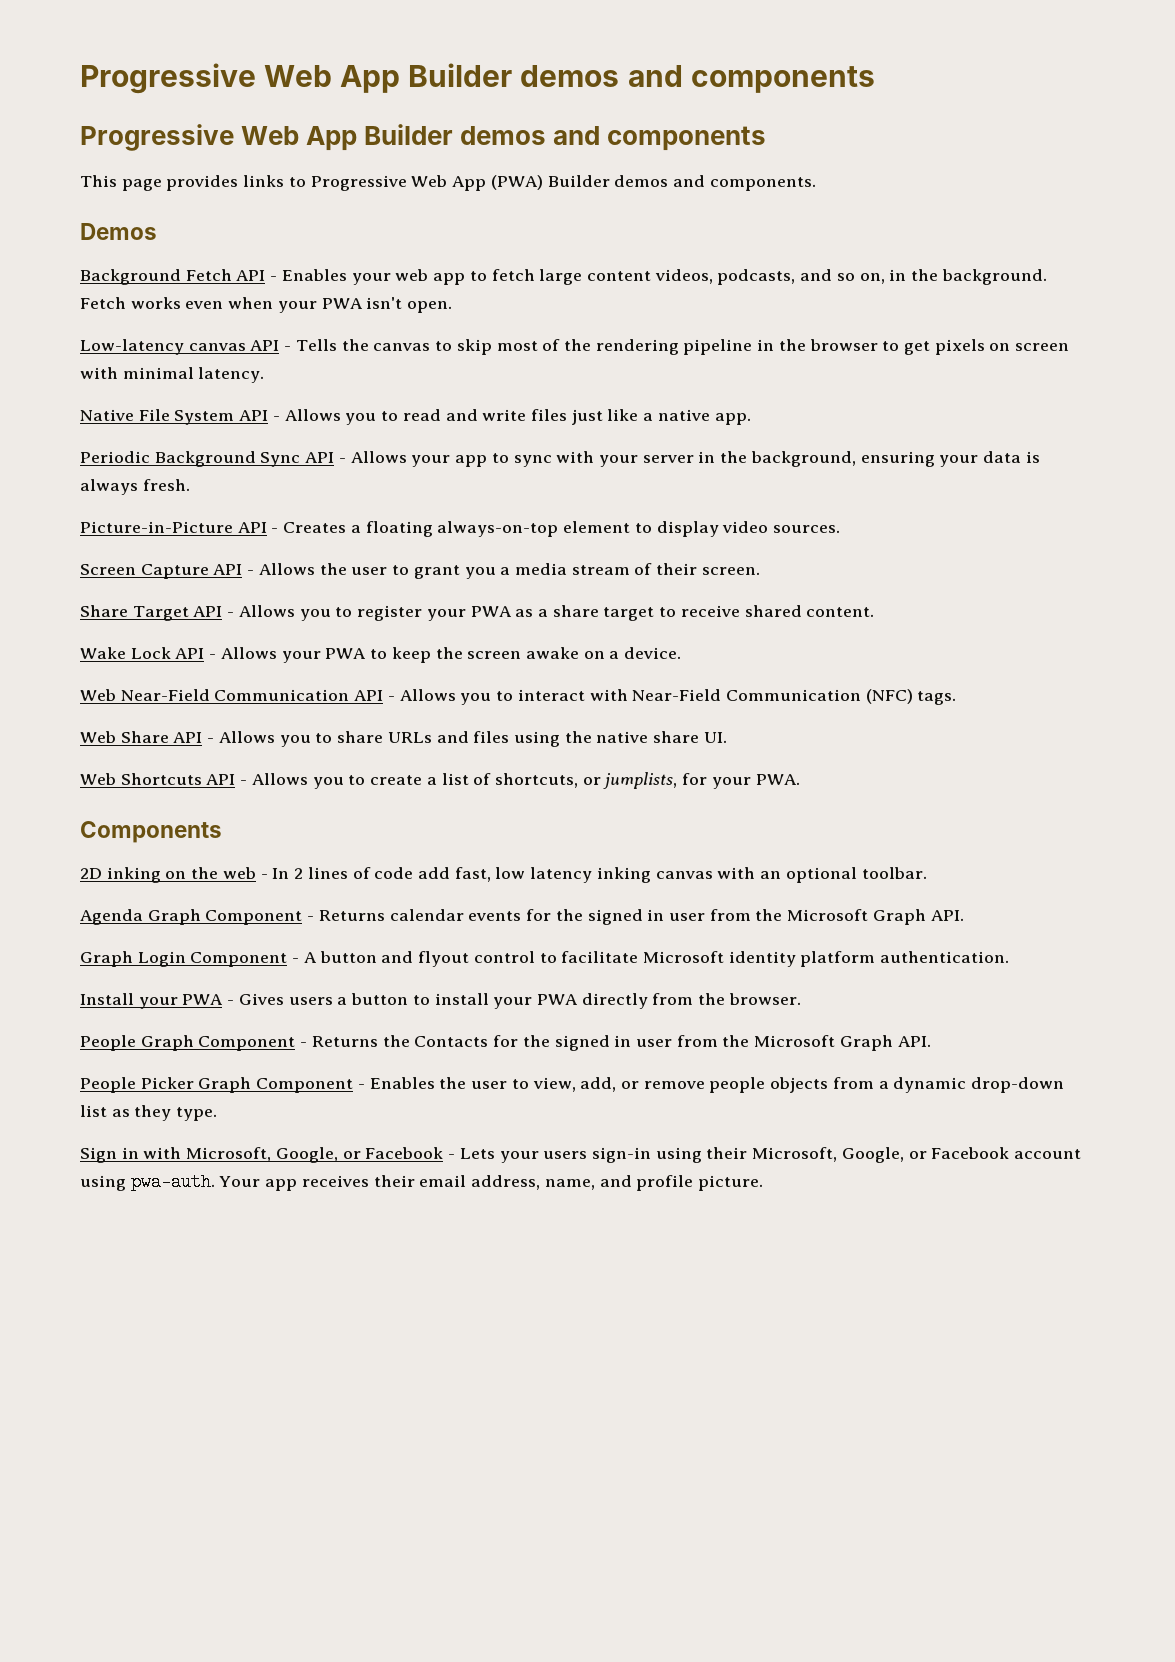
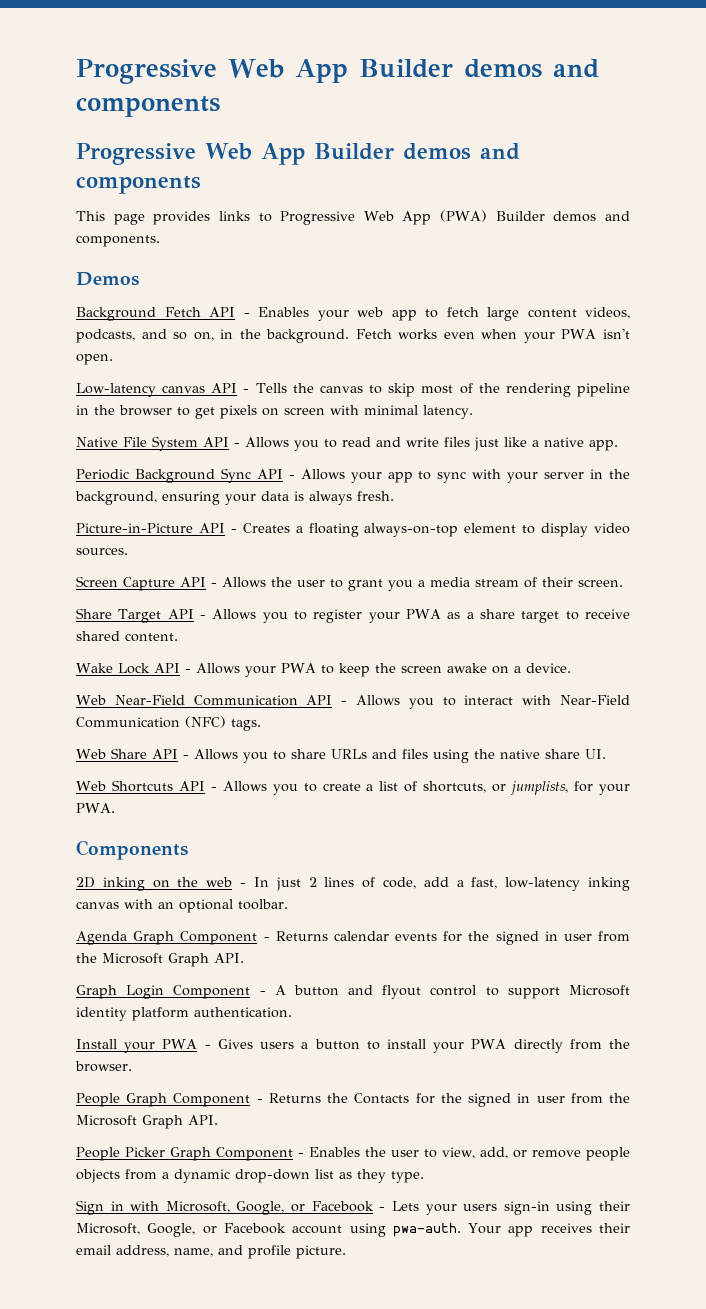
- 2D inking on the web - In 2 lines of code add fast, low latency inking canvas with an optional toolbar.
+ 2D inking on the web - In just 2 lines of code, add a fast, low-latency inking canvas with an optional toolbar.
- Graph Login Component - A button and flyout control to facilitate Microsoft identity platform authentication.
+ Graph Login Component - A button and flyout control to support Microsoft identity platform authentication.

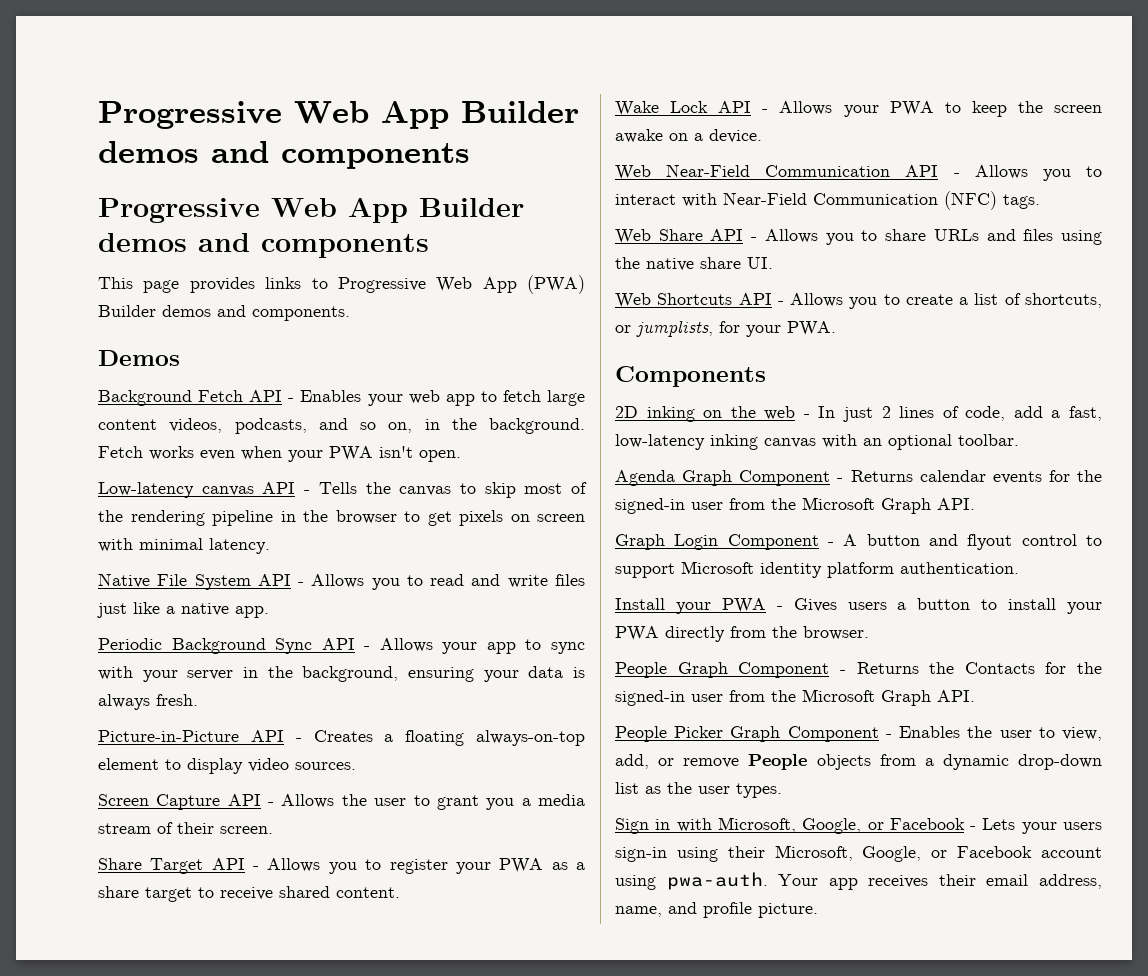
- Agenda Graph Component - Returns calendar events for the signed in user from the Microsoft Graph API.
+ Agenda Graph Component - Returns calendar events for the signed-in user from the Microsoft Graph API.
- People Graph Component - Returns the Contacts for the signed in user from the Microsoft Graph API.
+ People Graph Component - Returns the Contacts for the signed-in user from the Microsoft Graph API.
- People Picker Graph Component - Enables the user to view, add, or remove people objects from a dynamic drop-down list as they type.
+ People Picker Graph Component - Enables the user to view, add, or remove People objects from a dynamic drop-down list as the user types.

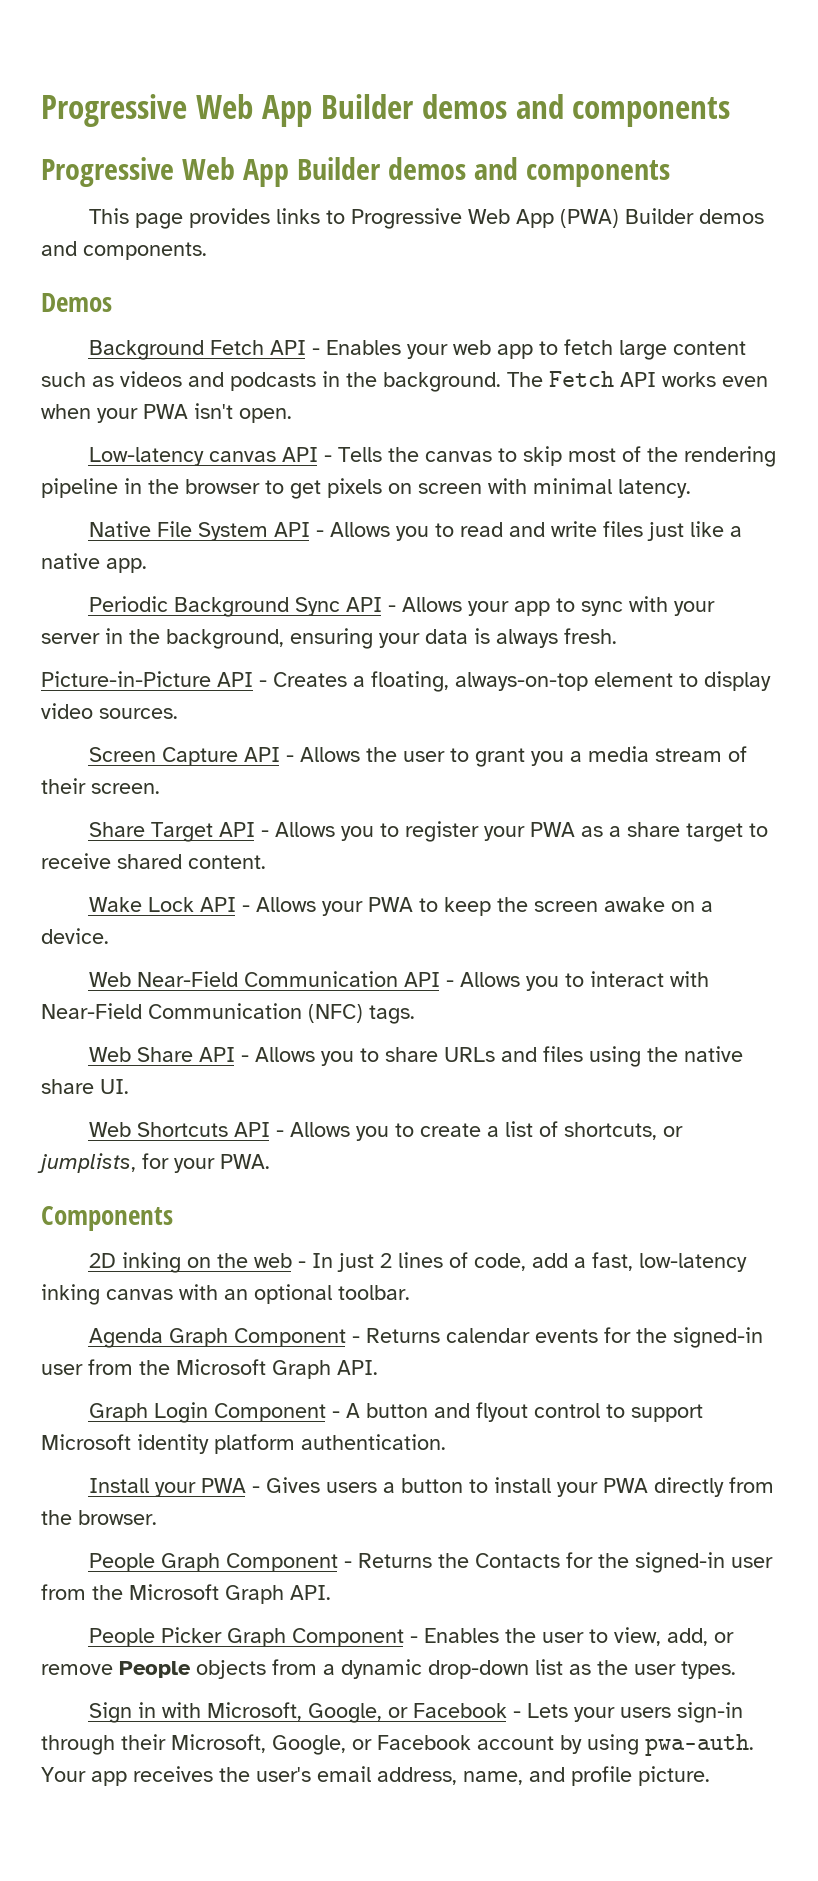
- Background Fetch API - Enables your web app to fetch large content videos, podcasts, and so on, in the background. Fetch works even when your PWA isn't open.
+ Background Fetch API - Enables your web app to fetch large content such as videos and podcasts in the background. The Fetch API works even when your PWA isn't open.
- Picture-in-Picture API - Creates a floating always-on-top element to display video sources.
+ Picture-in-Picture API - Creates a floating, always-on-top element to display video sources.
- Sign in with Microsoft, Google, or Facebook - Lets your users sign-in using their Microsoft, Google, or Facebook account using pwa-auth.
+ Sign in with Microsoft, Google, or Facebook - Lets your users sign-in through their Microsoft, Google, or Facebook account by using pwa-auth.
- Your app receives their email address, name, and profile picture.
+ Your app receives the user's email address, name, and profile picture.

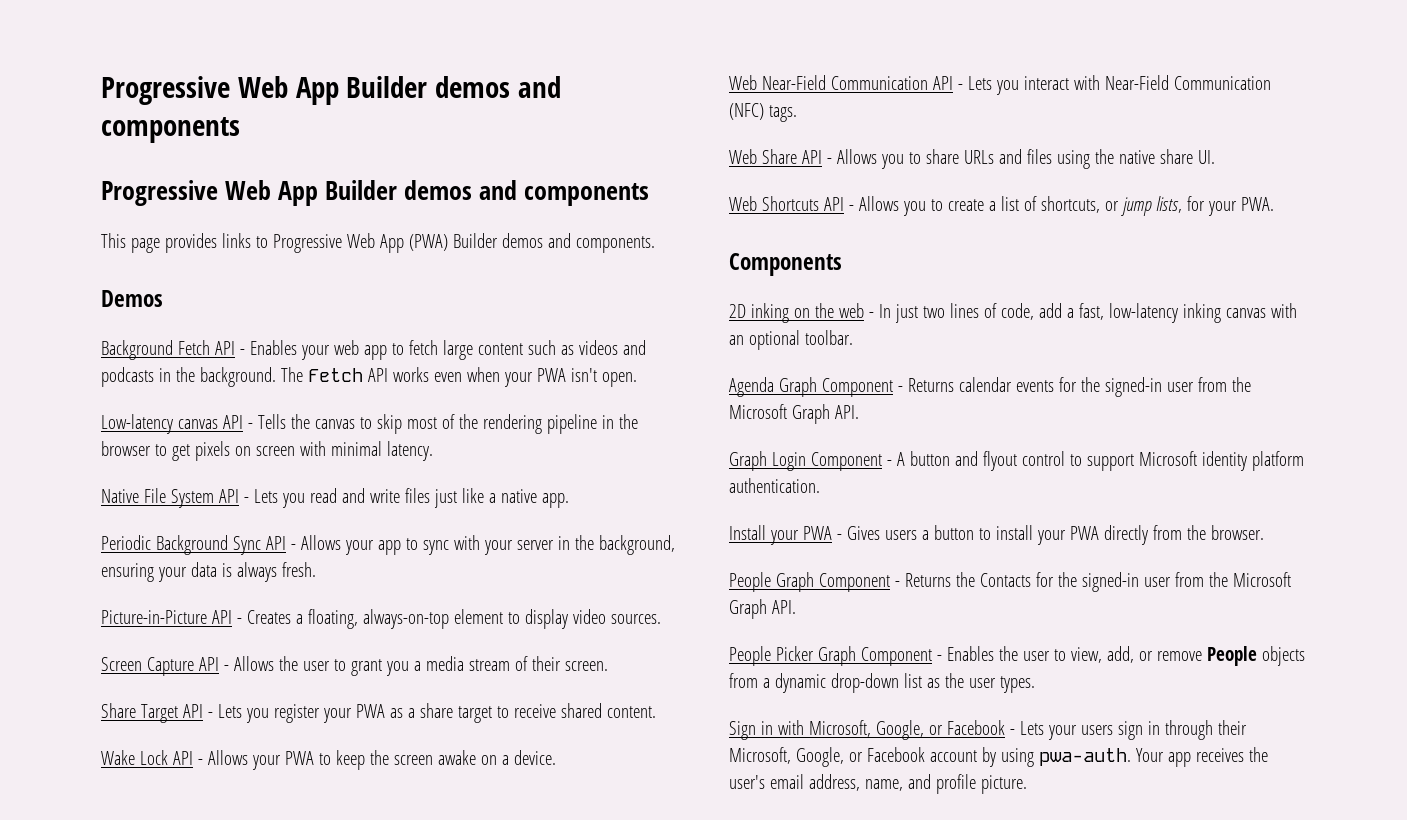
- Native File System API - Allows you to read and write files just like a native app.
+ Native File System API - Lets you read and write files just like a native app.
- Share Target API - Allows you to register your PWA as a share target to receive shared content.
+ Share Target API - Lets you register your PWA as a share target to receive shared content.
- Web Near-Field Communication API - Allows you to interact with Near-Field Communication (NFC) tags.
+ Web Near-Field Communication API - Lets you interact with Near-Field Communication (NFC) tags.
- Web Shortcuts API - Allows you to create a list of shortcuts, or jumplists, for your PWA.
+ Web Shortcuts API - Allows you to create a list of shortcuts, or jump lists, for your PWA.
- 2D inking on the web - In just 2 lines of code, add a fast, low-latency inking canvas with an optional toolbar.
+ 2D inking on the web - In just two lines of code, add a fast, low-latency inking canvas with an optional toolbar.
- Sign in with Microsoft, Google, or Facebook - Lets your users sign-in through their Microsoft, Google, or Facebook account by using pwa-auth.
+ Sign in with Microsoft, Google, or Facebook - Lets your users sign in through their Microsoft, Google, or Facebook account by using pwa-auth.

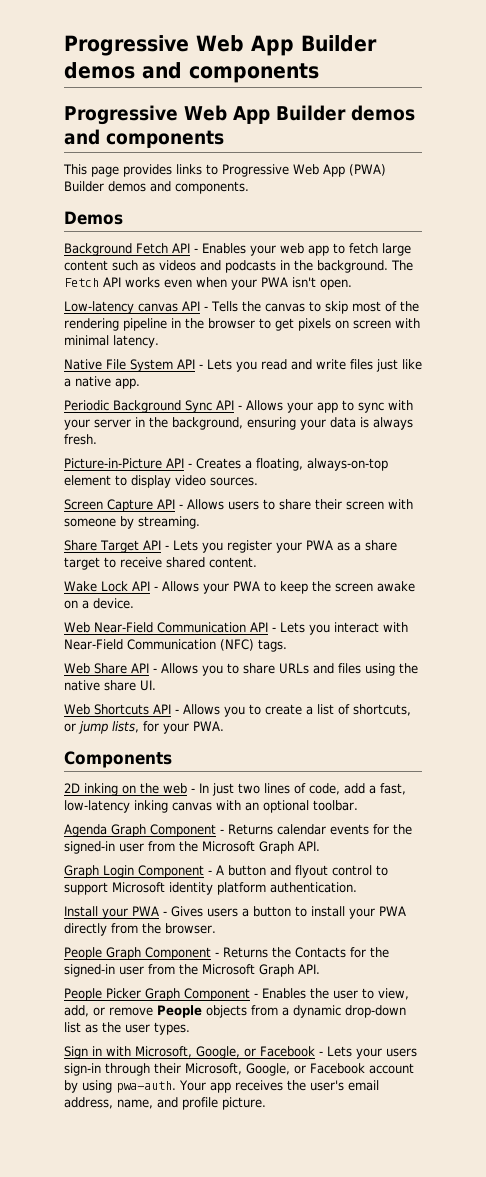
- Screen Capture API - Allows the user to grant you a media stream of their screen.
+ Screen Capture API - Allows users to share their screen with someone by streaming.
- Sign in with Microsoft, Google, or Facebook - Lets your users sign in through their Microsoft, Google, or Facebook account by using pwa-auth.
+ Sign in with Microsoft, Google, or Facebook - Lets your users sign-in through their Microsoft, Google, or Facebook account by using pwa-auth.

